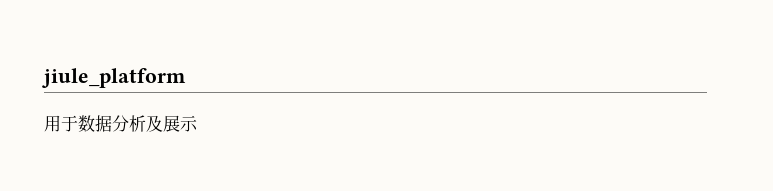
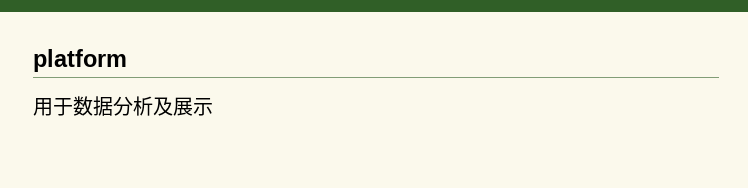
- jiule_platform
+ platform

